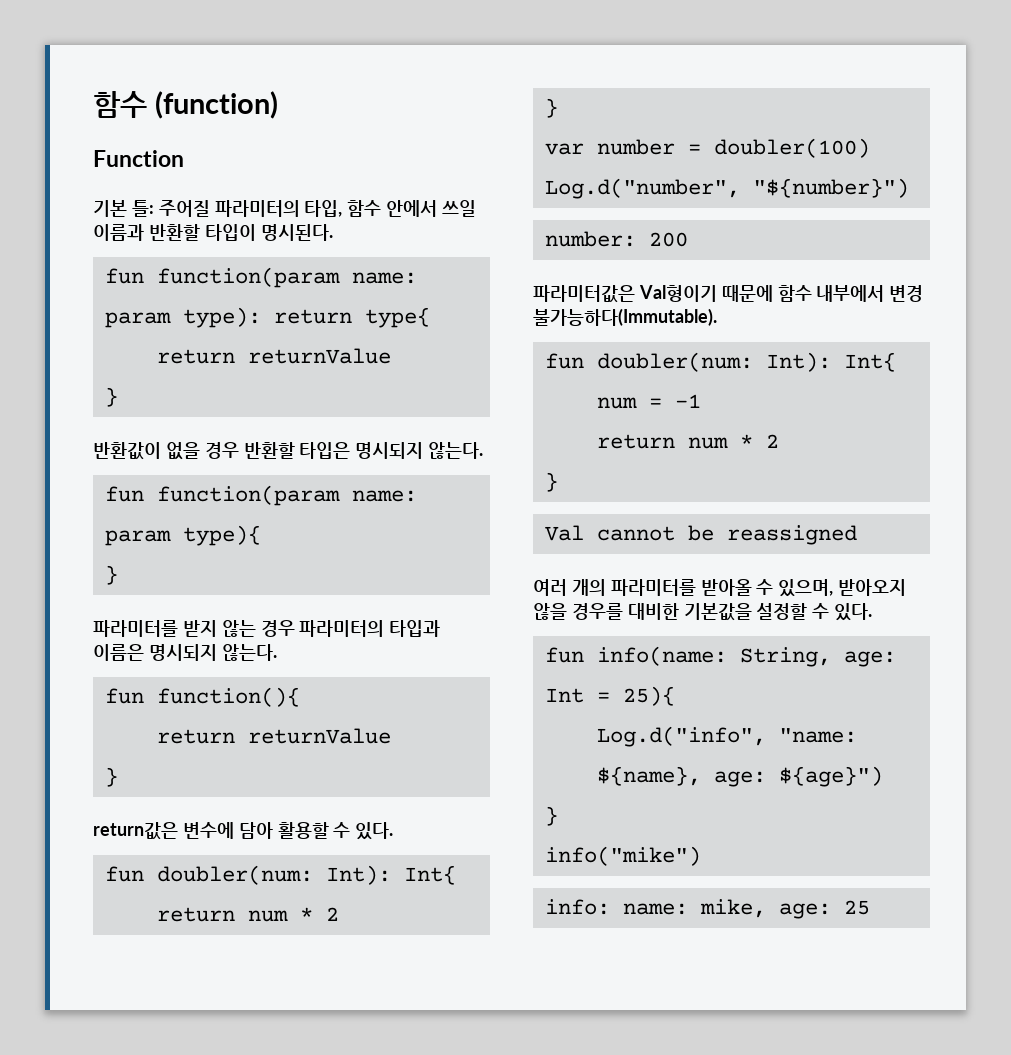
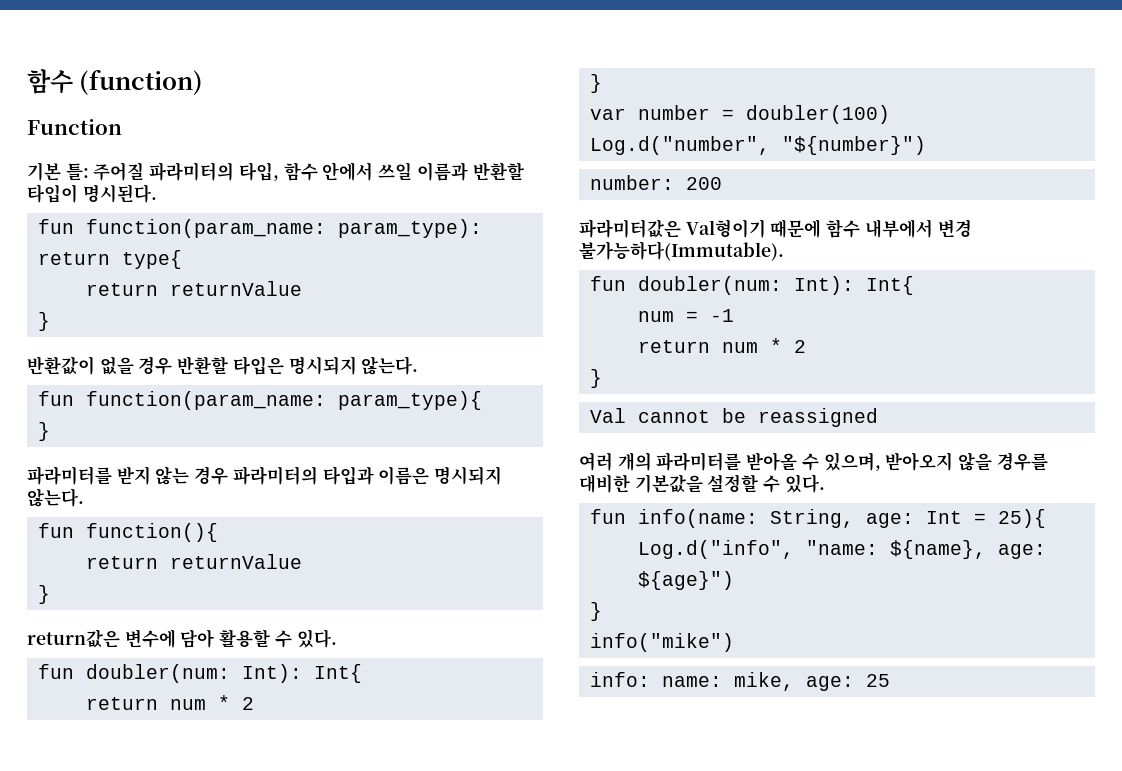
- fun function(param name: param type): return type{
+ fun function(param_name: param_type): return type{
- fun function(param name: param type){
+ fun function(param_name: param_type){

